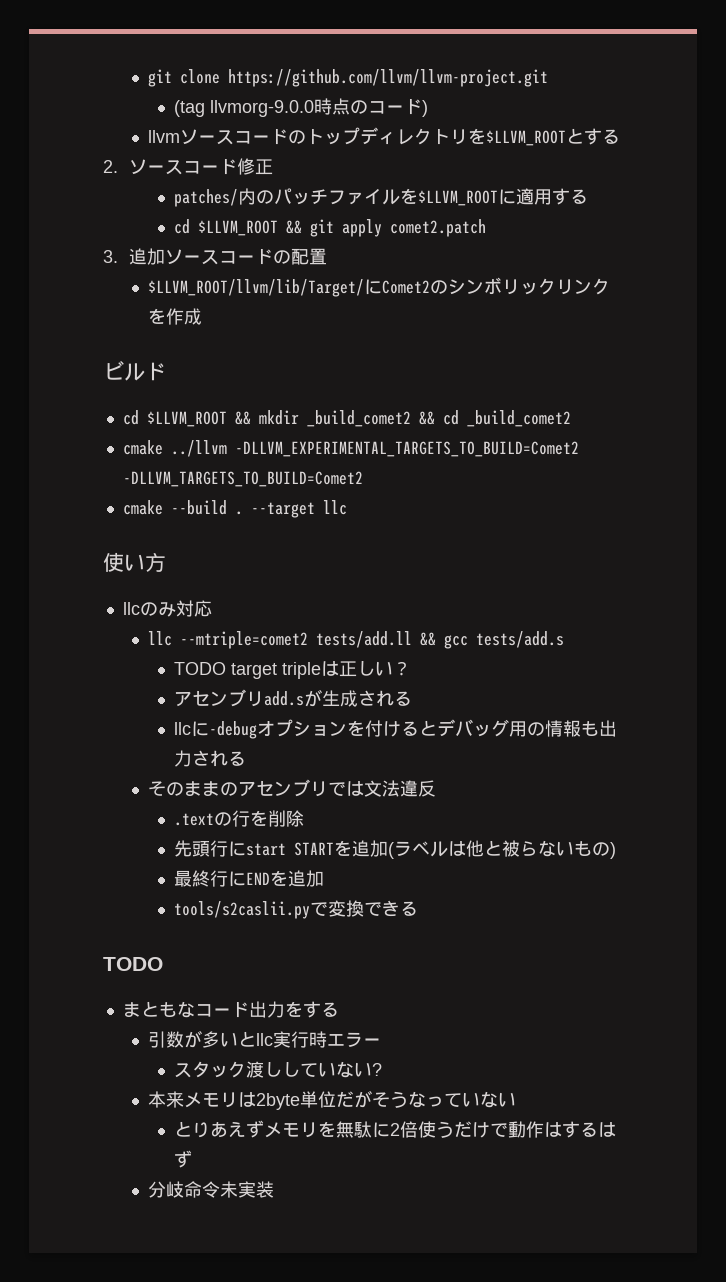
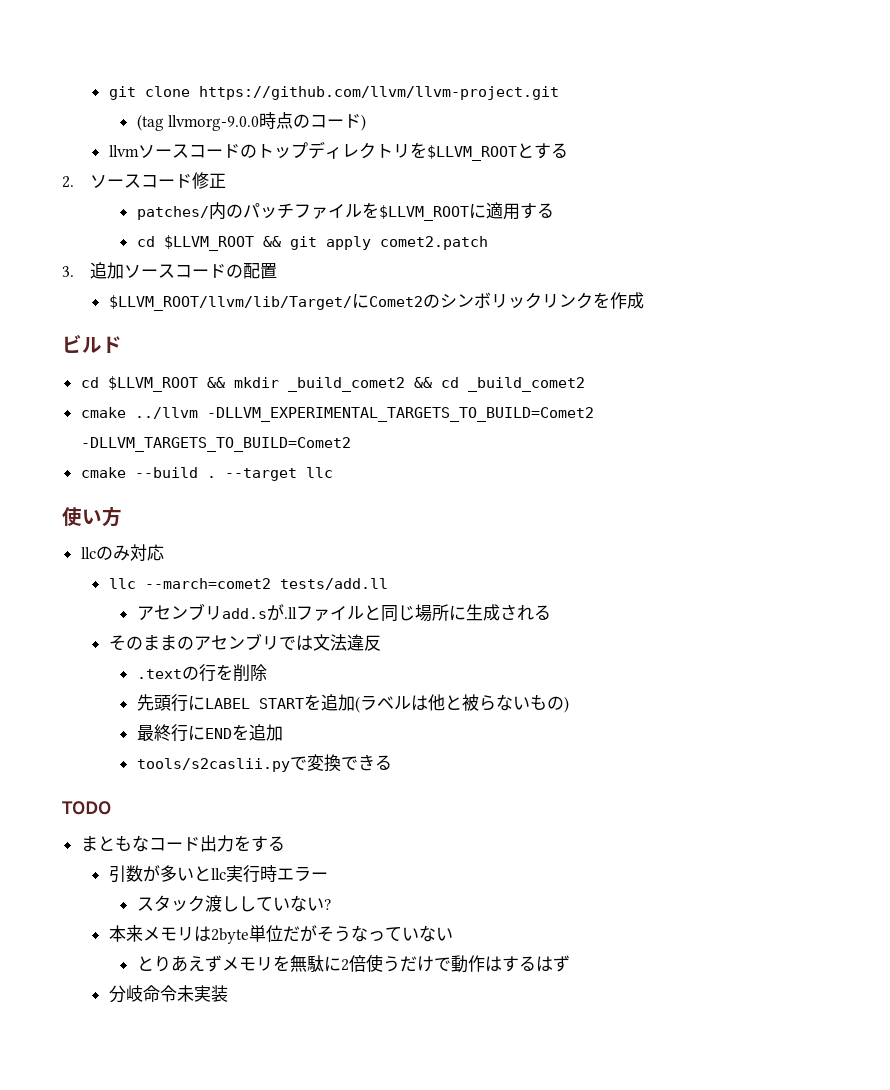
- llc --mtriple=comet2 tests/add.ll && gcc tests/add.s
- TODO target tripleは正しい？
- アセンブリadd.sが生成される
- llcに-debugオプションを付けるとデバッグ用の情報も出力される
+ llc --march=comet2 tests/add.ll
+ アセンブリadd.sが.llファイルと同じ場所に生成される
- 先頭行にstart STARTを追加(ラベルは他と被らないもの)
+ 先頭行にLABEL STARTを追加(ラベルは他と被らないもの)

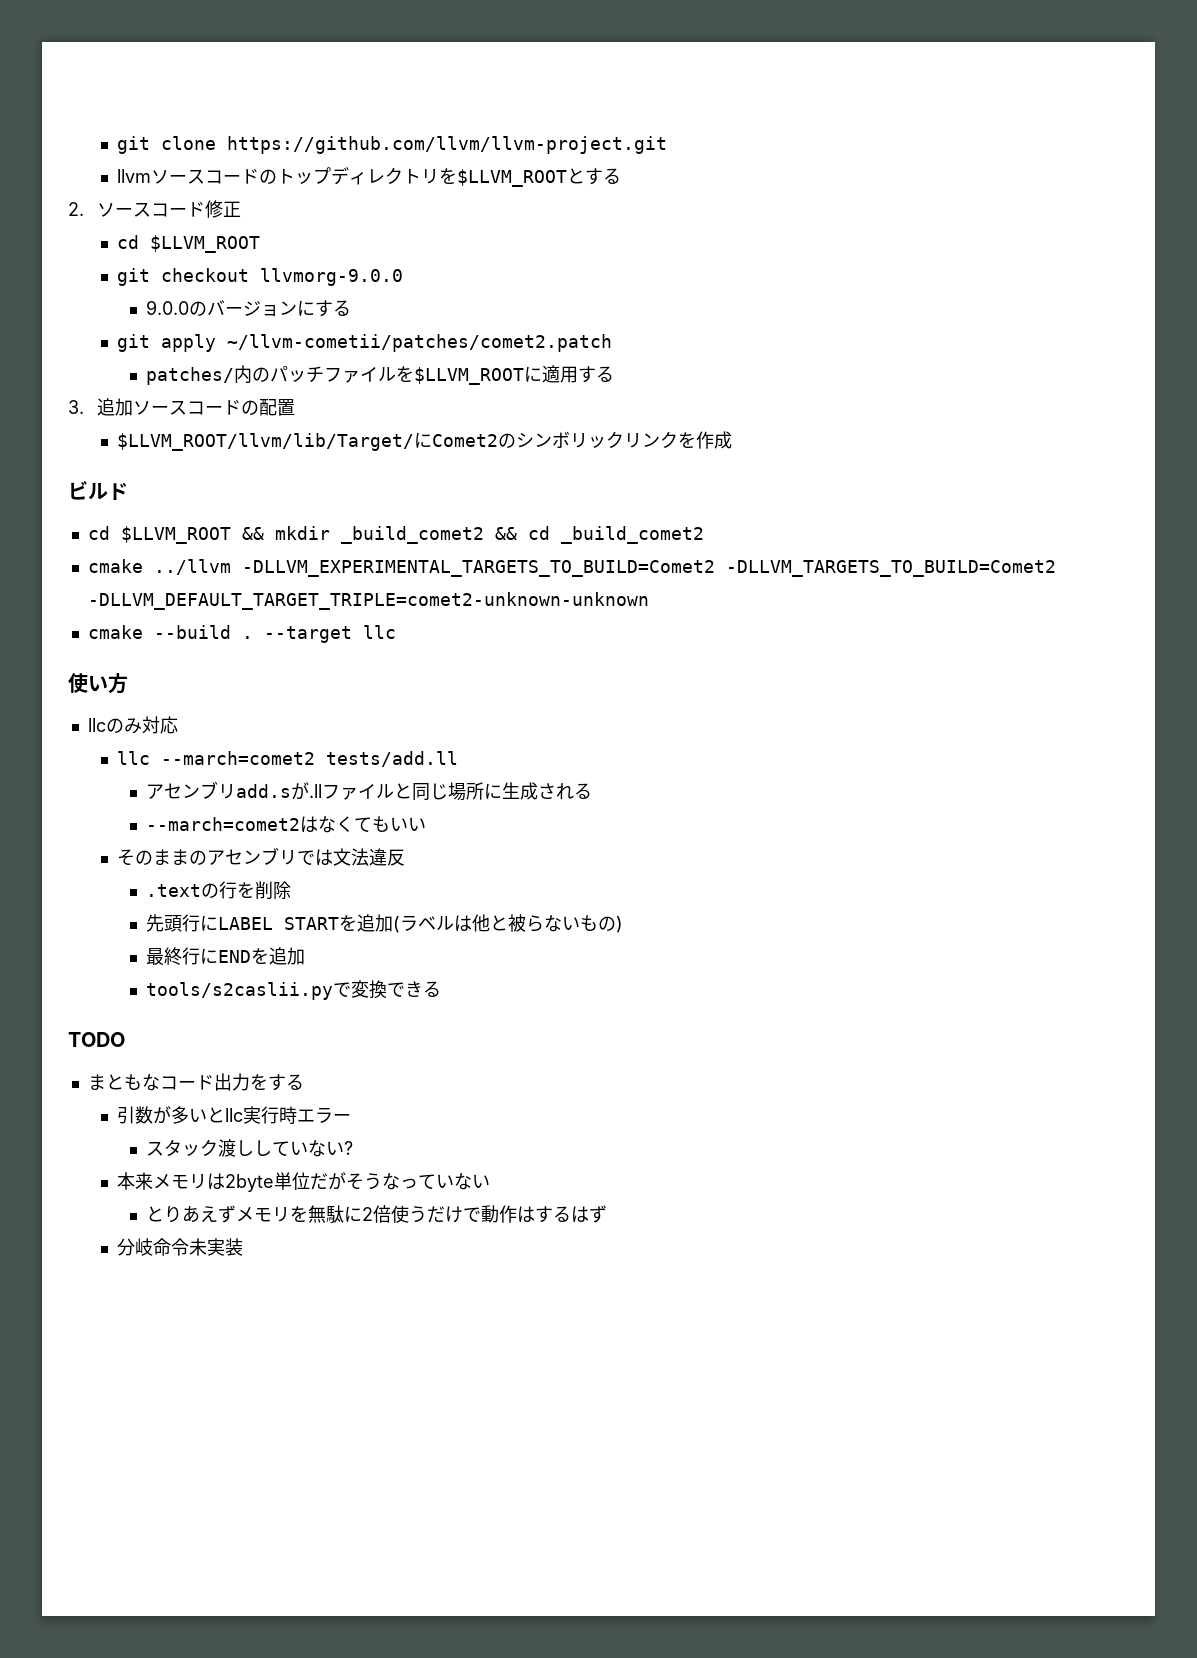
- (tag llvmorg-9.0.0時点のコード)
  2.ソースコード修正
+ cd $LLVM_ROOT
+ git checkout llvmorg-9.0.0
+ 9.0.0のバージョンにする
+ git apply ~/llvm-cometii/patches/comet2.patch
- cd $LLVM_ROOT && git apply comet2.patch
- cmake ../llvm -DLLVM_EXPERIMENTAL_TARGETS_TO_BUILD=Comet2 -DLLVM_TARGETS_TO_BUILD=Comet2
+ cmake ../llvm -DLLVM_EXPERIMENTAL_TARGETS_TO_BUILD=Comet2 -DLLVM_TARGETS_TO_BUILD=Comet2 -DLLVM_DEFAULT_TARGET_TRIPLE=comet2-unknown-unknown
+ --march=comet2はなくてもいい

